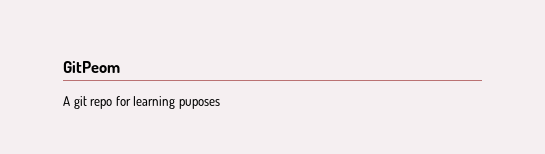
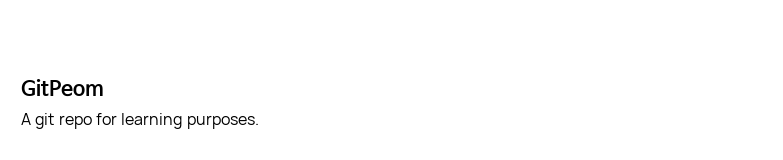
- A git repo for learning puposes
+ A git repo for learning purposes.

